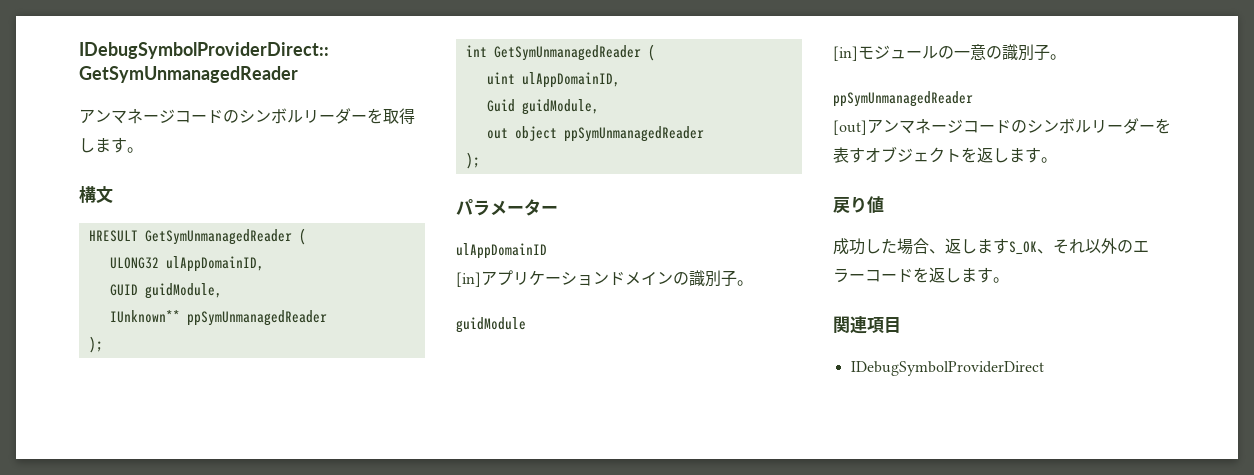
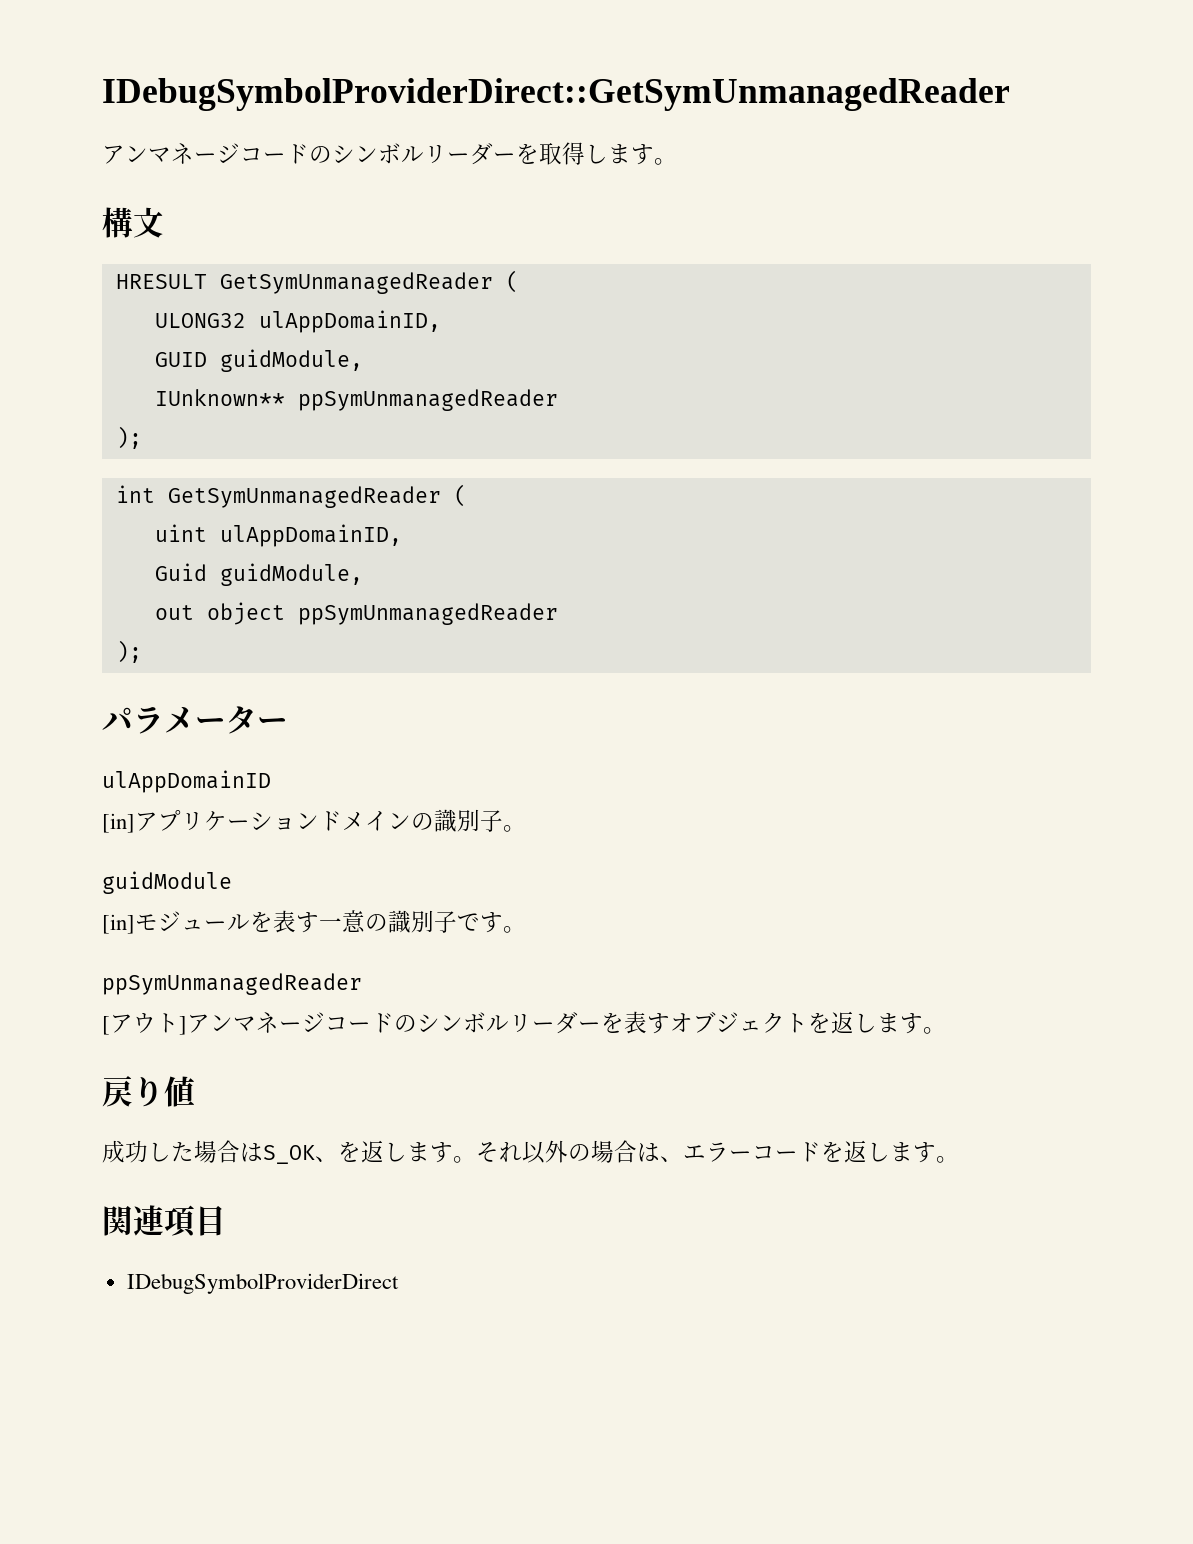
- [in]モジュールの一意の識別子。
+ [in]モジュールを表す一意の識別子です。
- [out]アンマネージコードのシンボルリーダーを表すオブジェクトを返します。
+ [アウト]アンマネージコードのシンボルリーダーを表すオブジェクトを返します。
- 成功した場合、返しますS_OK、それ以外のエラーコードを返します。
+ 成功した場合はS_OK、を返します。それ以外の場合は、エラーコードを返します。

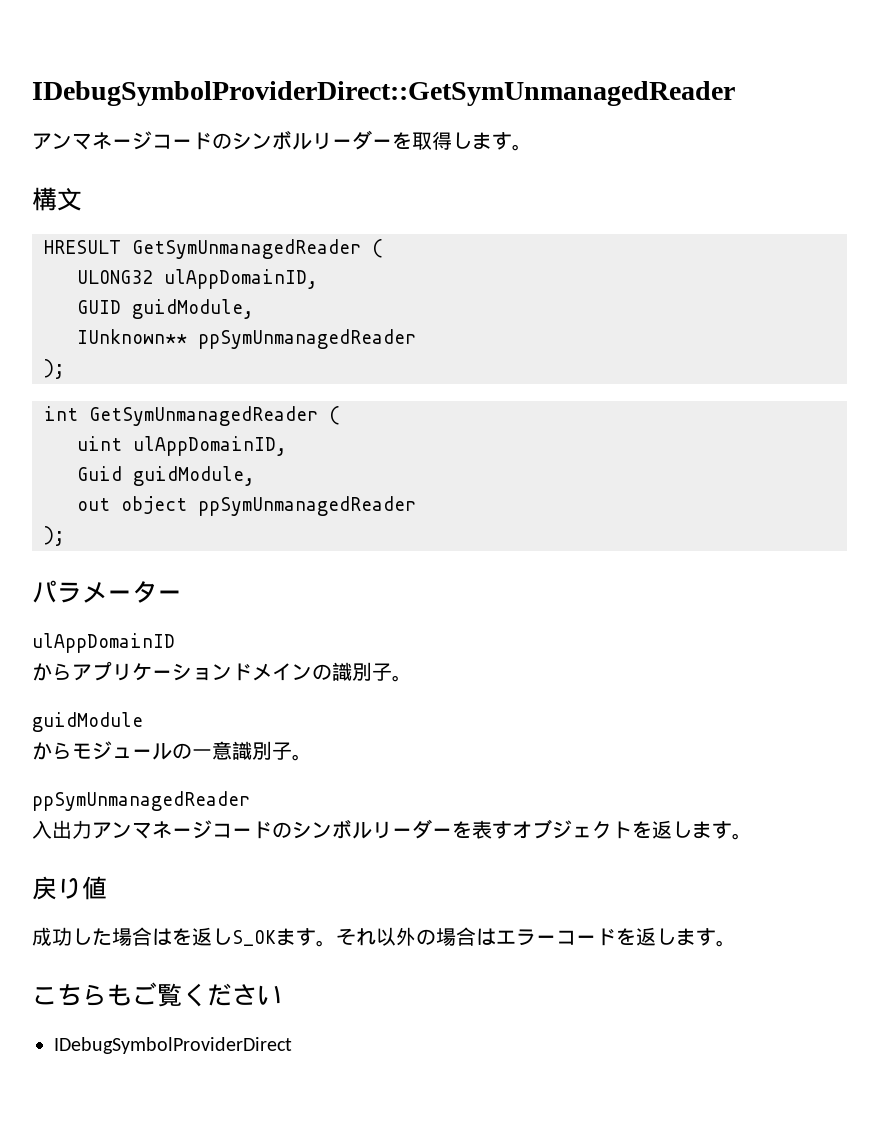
- [in]アプリケーションドメインの識別子。
+ からアプリケーションドメインの識別子。
- [in]モジュールを表す一意の識別子です。
+ からモジュールの一意識別子。
  ppSymUnmanagedReader
- [アウト]アンマネージコードのシンボルリーダーを表すオブジェクトを返します。
+ 入出力アンマネージコードのシンボルリーダーを表すオブジェクトを返します。
- 成功した場合はS_OK、を返します。
+ 成功した場合はを返しS_OKます。
- それ以外の場合は、エラーコードを返します。
+ それ以外の場合はエラーコードを返します。
- 関連項目
+ こちらもご覧ください

